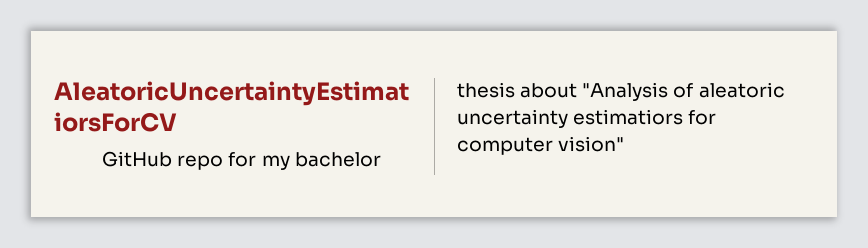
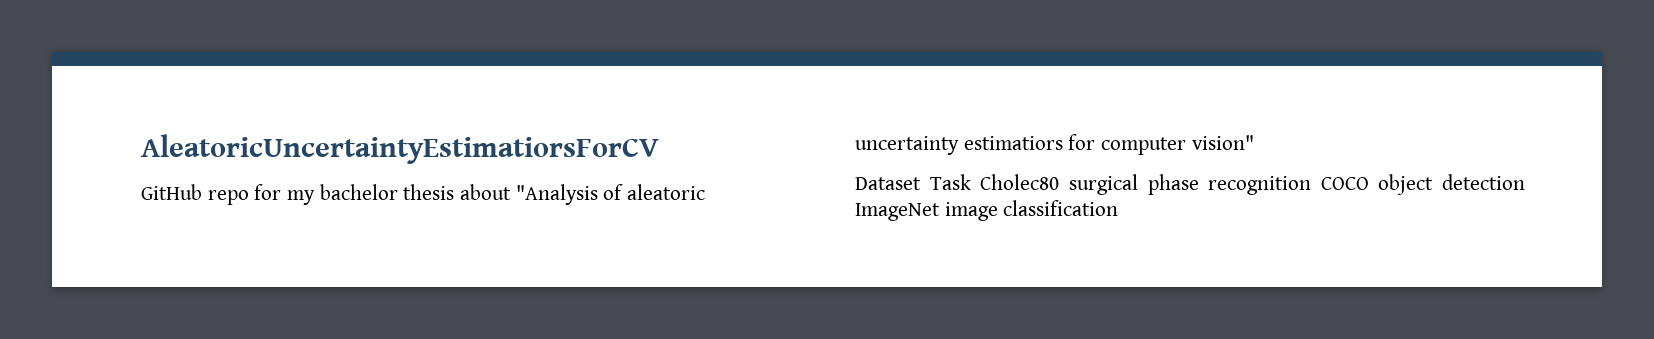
+ Dataset Task Cholec80 surgical phase recognition COCO object detection ImageNet image classification

